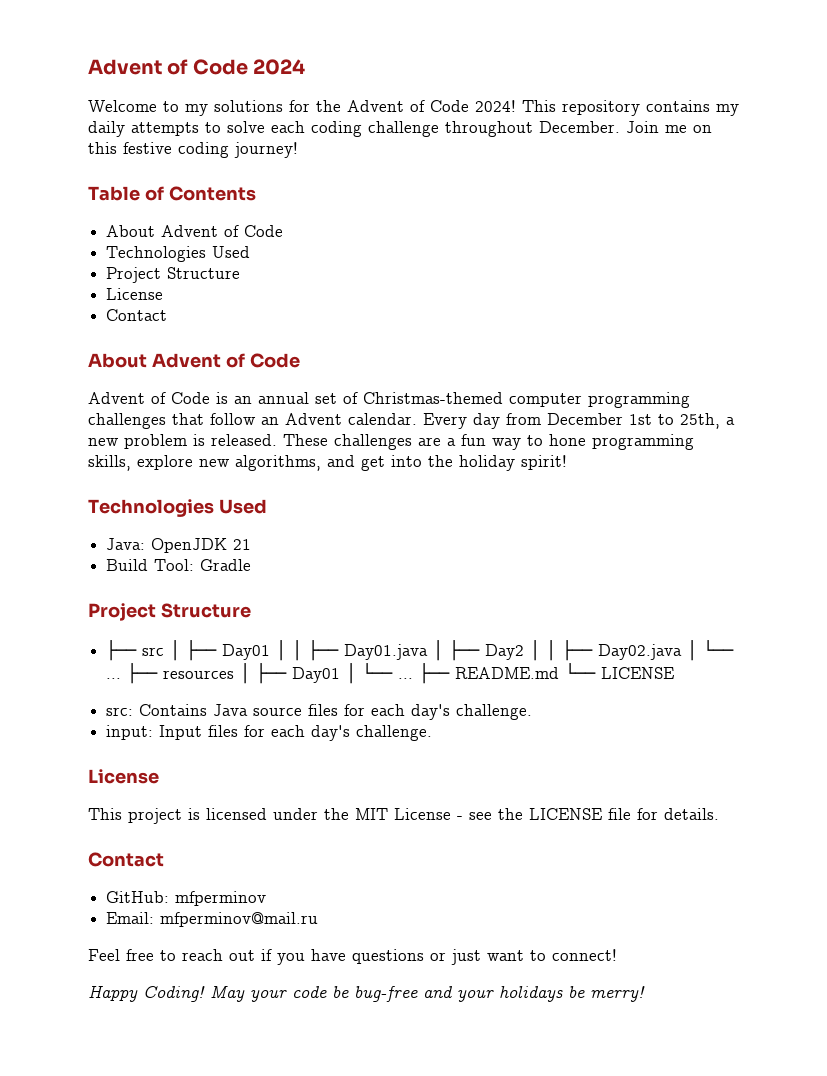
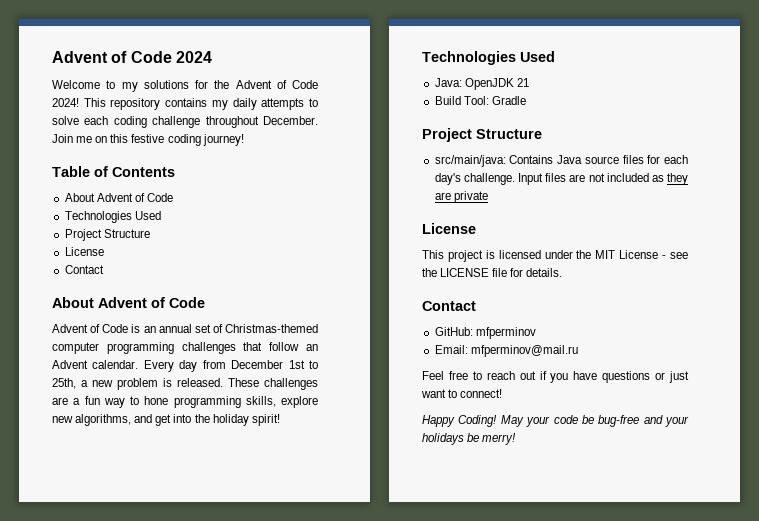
- ├── src │ ├── Day01 │ │ ├── Day01.java │ ├── Day2 │ │ ├── Day02.java │ └── ... ├── resources │ ├── Day01 │ └── ... ├── README.md └── LICENSE
- src: Contains Java source files for each day's challenge.
- input: Input files for each day's challenge.
+ src/main/java: Contains Java source files for each day's challenge. Input files are not included as they are private

